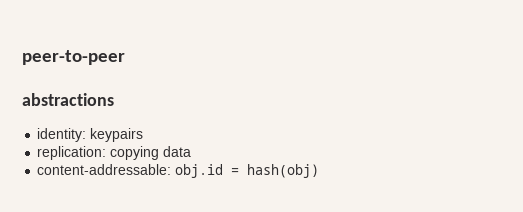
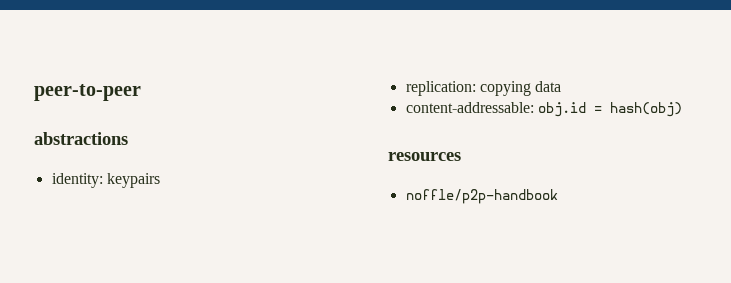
+ resources
+ noffle/p2p-handbook

